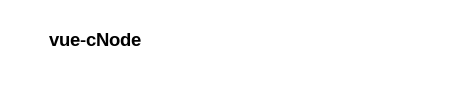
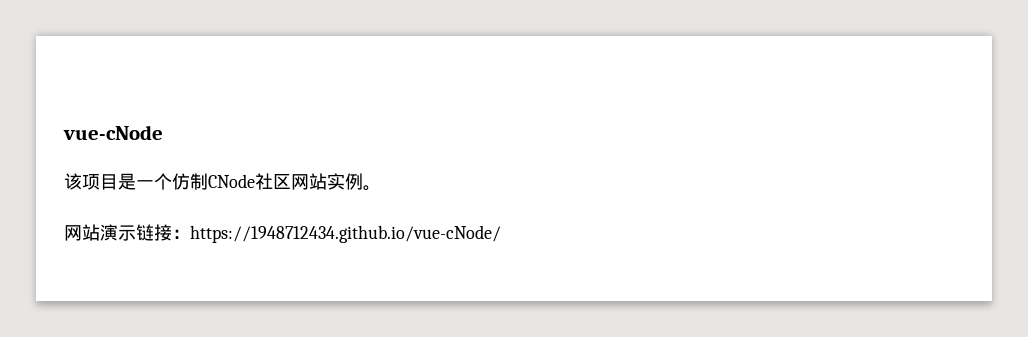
+ 该项目是一个仿制CNode社区网站实例。
+ 网站演示链接：https://1948712434.github.io/vue-cNode/

